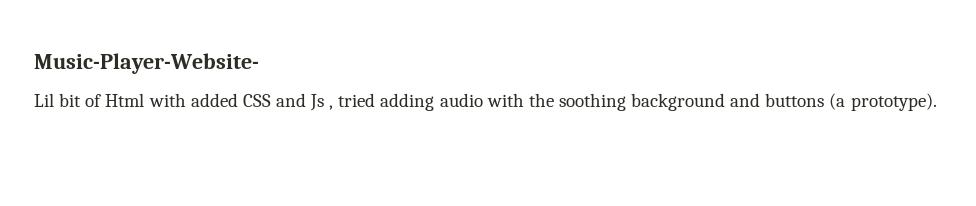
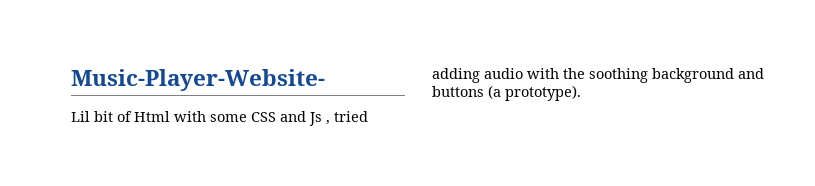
- Lil bit of Html with added CSS and Js , tried adding audio with the soothing background and buttons (a prototype).
+ Lil bit of Html with some CSS and Js , tried adding audio with the soothing background and buttons (a prototype).

